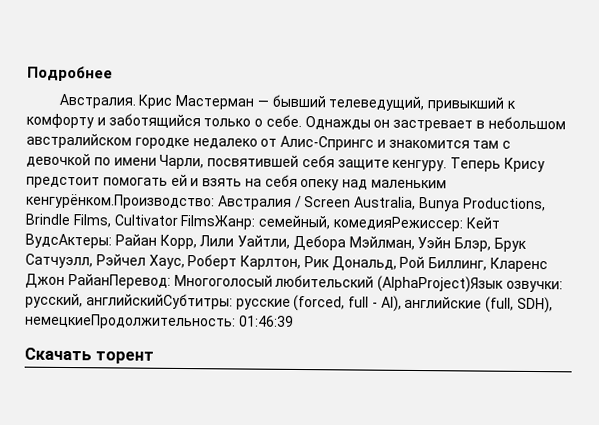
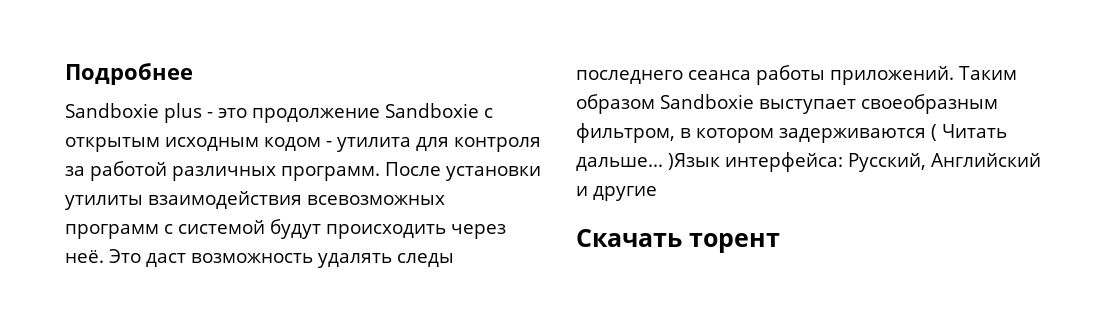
- Австралия. Крис Мастерман — бывший телеведущий, привыкший к комфорту и заботящийся только о себе. Однажды он застревает в небольшом австралийском городке недалеко от Алис-Спрингс и знакомится там с девочкой по имени Чарли, посвятившей себя защите кенгуру. Теперь Крису предстоит помогать ей и взять на себя опеку над маленьким кенгурёнком.Производство: Австралия / Screen Australia, Bunya Productions, Brindle Films, Cultivator FilmsЖанр: семейный, комедияРежиссер: Кейт ВудсАктеры: Райан Корр, Лили Уайтли, Дебора Мэйлман, Уэйн Блэр, Брук Сатчуэлл, Рэйчел Хаус, Роберт Карлтон, Рик Дональд, Рой Биллинг, Кларенс Джон РайанПеревод: Многоголосый любительский (AlphaProject)Язык озвучки: русский, английскийСубтитры: русские (forced, full - AI), английские (full, SDH), немецкиеПродолжительность: 01:46:39
+ Sandboxie plus - это продолжение Sandboxie с открытым исходным кодом - yтилита для контроля за работой различных программ. После установки утилиты взаимодействия всевозможных программ с системой будут происходить через неё. Это даст возможность удалять следы последнего сеанса работы приложений. Таким образом Sandboxie выступает своеобразным фильтром, в котором задерживаются ( Читать дальше... )Язык интерфейса: Русский, Английский и другие

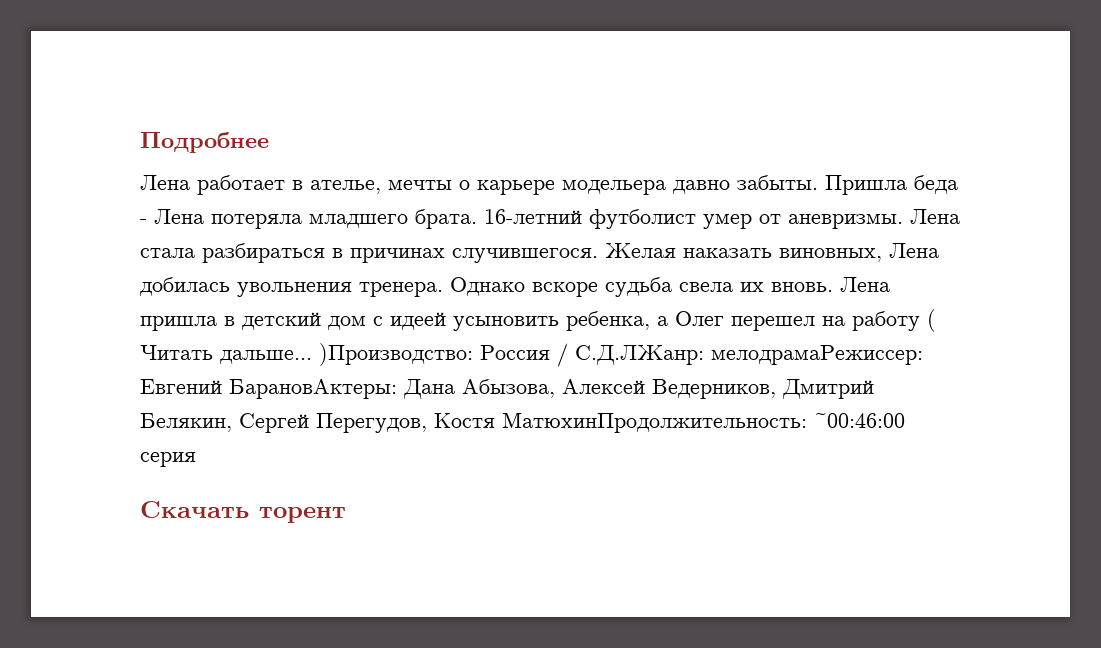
- Sandboxie plus - это продолжение Sandboxie с открытым исходным кодом - yтилита для контроля за работой различных программ. После установки утилиты взаимодействия всевозможных программ с системой будут происходить через неё. Это даст возможность удалять следы последнего сеанса работы приложений. Таким образом Sandboxie выступает своеобразным фильтром, в котором задерживаются ( Читать дальше... )Язык интерфейса: Русский, Английский и другие
+ Лена работает в ателье, мечты о карьере модельера давно забыты. Пришла беда - Лена потеряла младшего брата. 16-летний футболист умер от аневризмы. Лена стала разбираться в причинах случившегося. Желая наказать виновных, Лена добилась увольнения тренера. Однако вскоре судьба свела их вновь. Лена пришла в детский дом с идеей усыновить ребенка, а Олег перешел на работу ( Читать дальше... )Производство: Россия / С.Д.ЛЖанр: мелодрамаРежиссер: Евгений БарановАктеры: Дана Абызова, Алексей Ведерников, Дмитрий Белякин, Сергей Перегудов, Костя МатюхинПродолжительность: ~00:46:00 серия

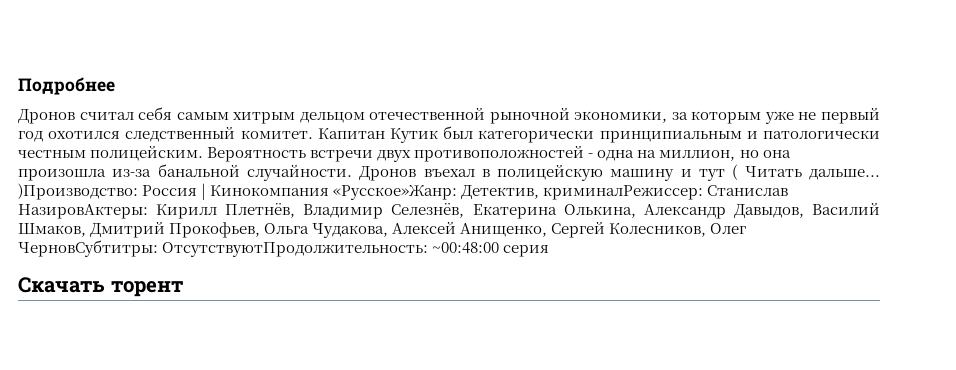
- Лена работает в ателье, мечты о карьере модельера давно забыты. Пришла беда - Лена потеряла младшего брата. 16-летний футболист умер от аневризмы. Лена стала разбираться в причинах случившегося. Желая наказать виновных, Лена добилась увольнения тренера. Однако вскоре судьба свела их вновь. Лена пришла в детский дом с идеей усыновить ребенка, а Олег перешел на работу ( Читать дальше... )Производство: Россия / С.Д.ЛЖанр: мелодрамаРежиссер: Евгений БарановАктеры: Дана Абызова, Алексей Ведерников, Дмитрий Белякин, Сергей Перегудов, Костя МатюхинПродолжительность: ~00:46:00 серия
+ Дронов считал себя самым хитрым дельцом отечественной рыночной экономики, за которым уже не первый год охотился следственный комитет. Капитан Кутик был категорически принципиальным и патологически честным полицейским. Вероятность встречи двух противоположностей - одна на миллион, но она произошла из-за банальной случайности. Дронов въехал в полицейскую машину и тут ( Читать дальше... )Производство: Россия | Кинокомпания «Русское»Жанр: Детектив, криминалРежиссер: Станислав НазировАктеры: Кирилл Плетнёв, Владимир Селезнёв, Екатерина Олькина, Александр Давыдов, Василий Шмаков, Дмитрий Прокофьев, Ольга Чудакова, Алексей Анищенко, Сергей Колесников, Олег ЧерновСубтитры: ОтсутствуютПродолжительность: ~00:48:00 серия

